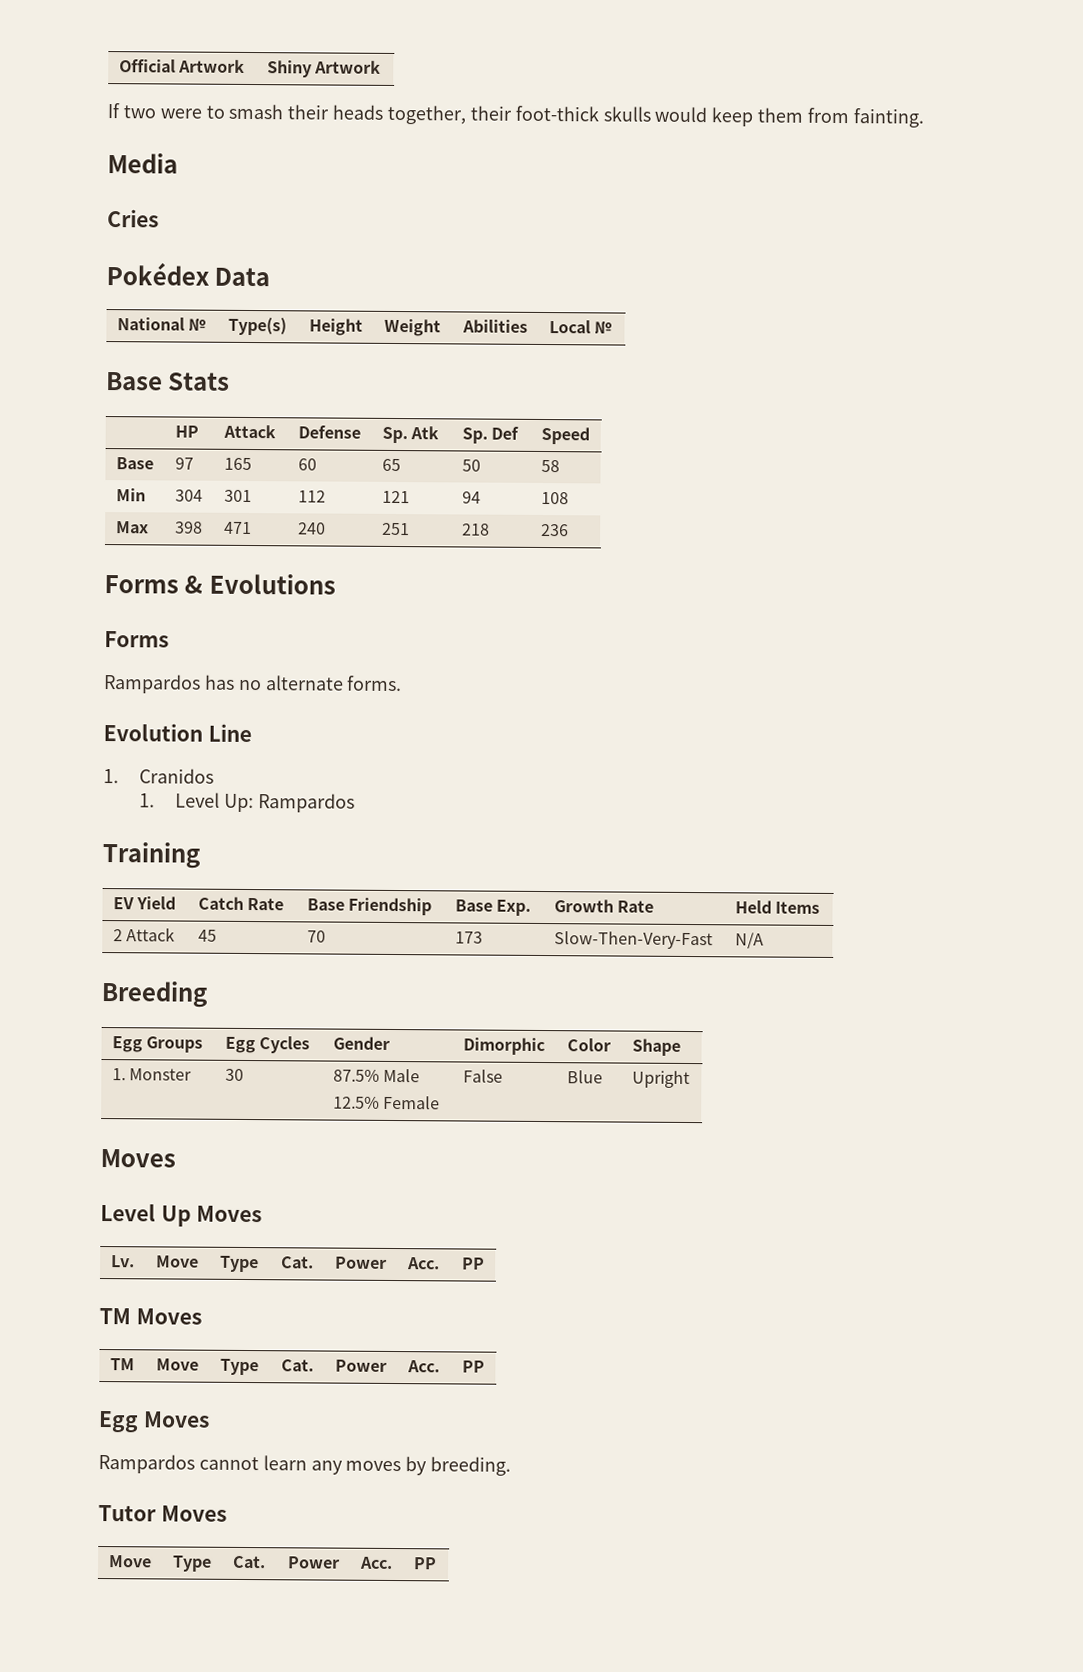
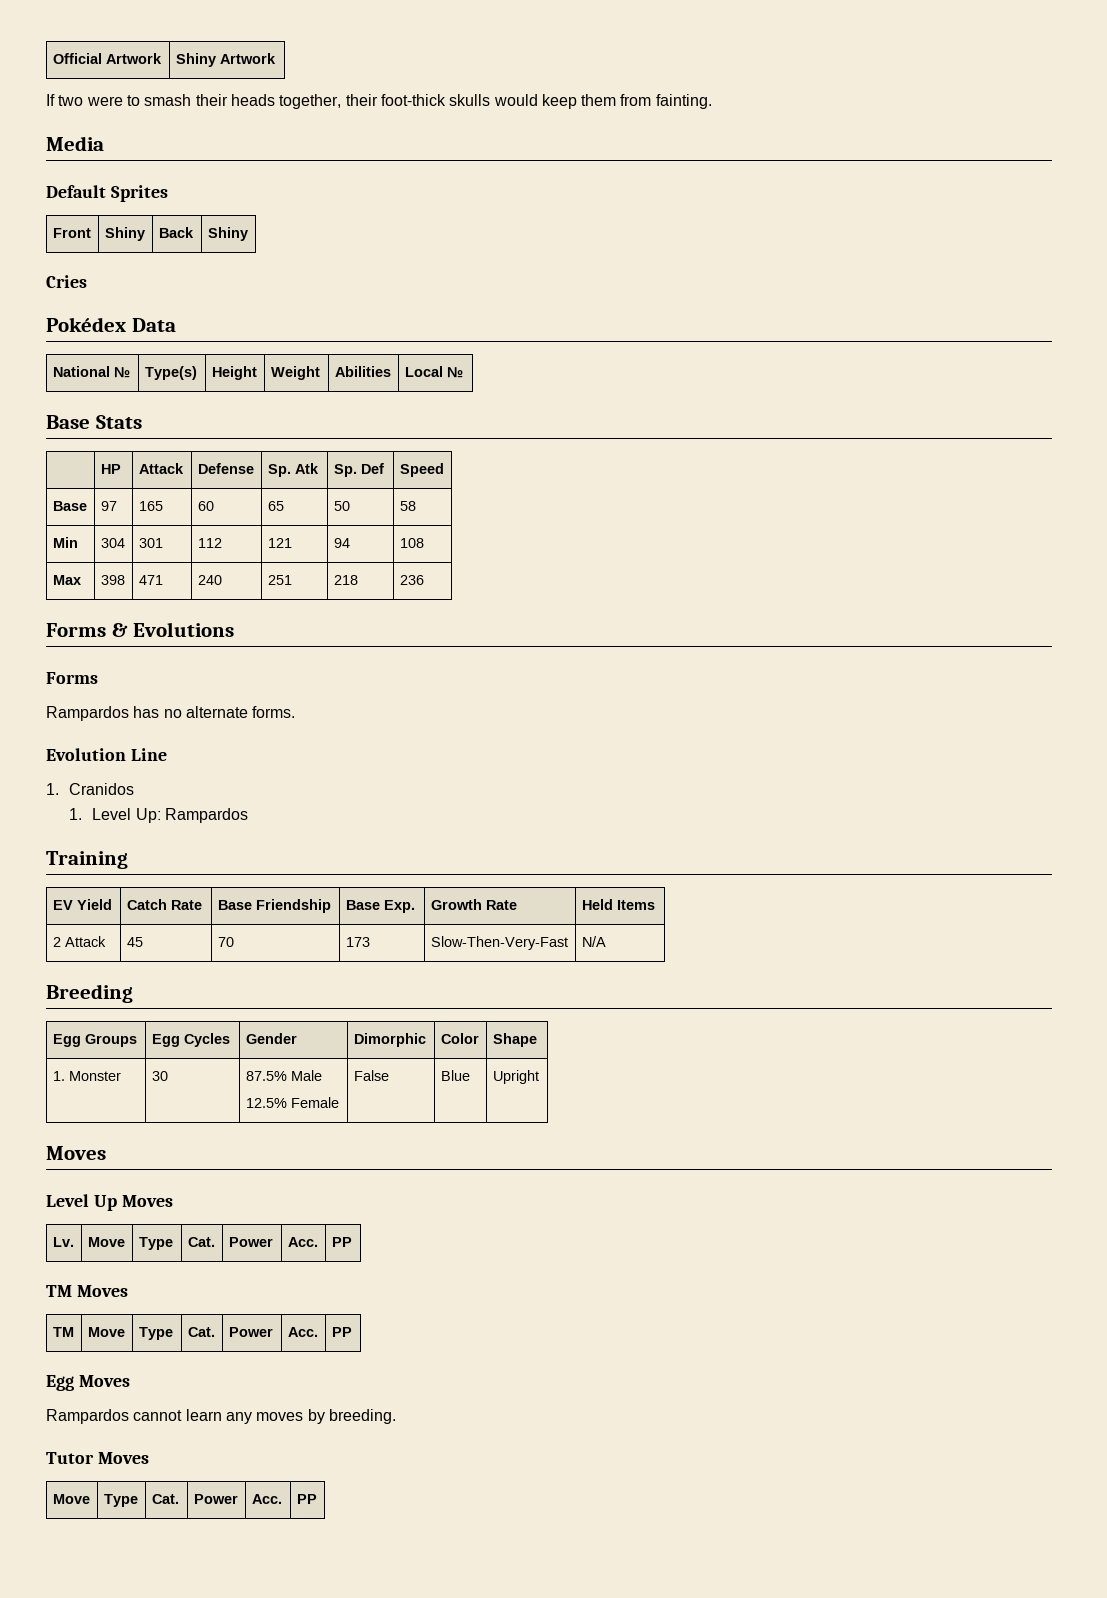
+ Default Sprites
+ Front | Shiny | Back | Shiny

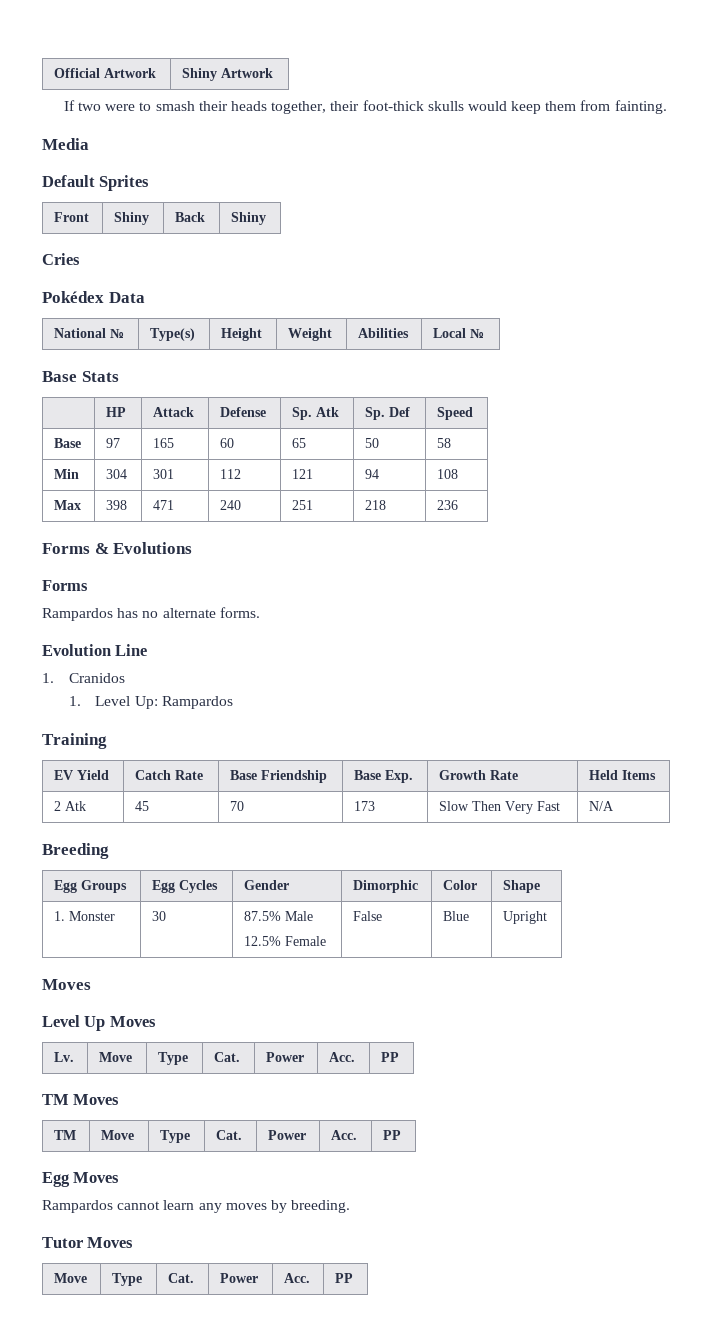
- 2 Attack | 45 | 70 | 173 | Slow-Then-Very-Fast | N/A
+ 2 Atk | 45 | 70 | 173 | Slow Then Very Fast | N/A

